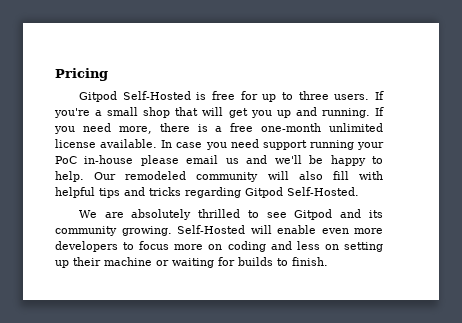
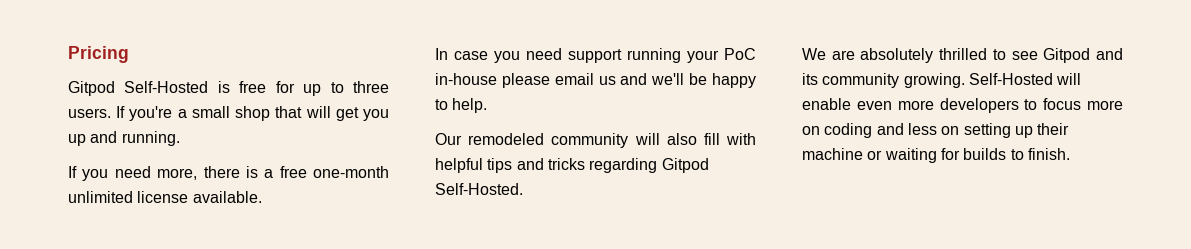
- If you're a small shop that will get you up and running. If you need more, there is a free one-month unlimited license available. In case you need support running your PoC in-house please email us and we'll be happy to help. Our remodeled community will also fill with helpful tips and tricks regarding Gitpod Self-Hosted.
+ If you're a small shop that will get you up and running.
+ If you need more, there is a free one-month unlimited license available.
+ In case you need support running your PoC in-house please email us and we'll be happy to help.
+ Our remodeled community will also fill with helpful tips and tricks regarding Gitpod Self-Hosted.

